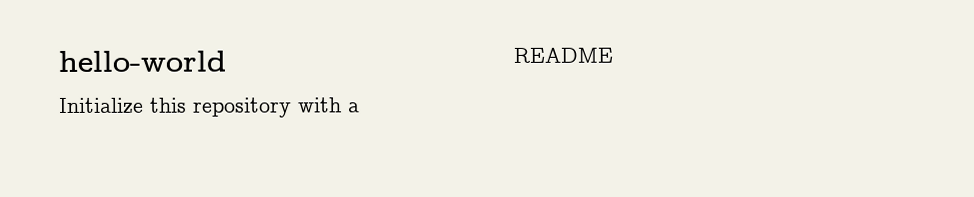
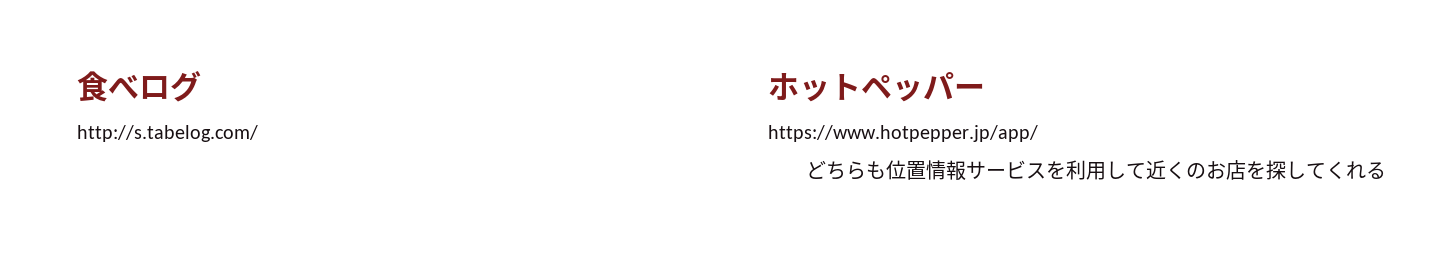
- hello-world
- Initialize this repository with a README
+ 食べログ
+ http://s.tabelog.com/
+ ホットペッパー
+ https://www.hotpepper.jp/app/
+ どちらも位置情報サービスを利用して近くのお店を探してくれる

